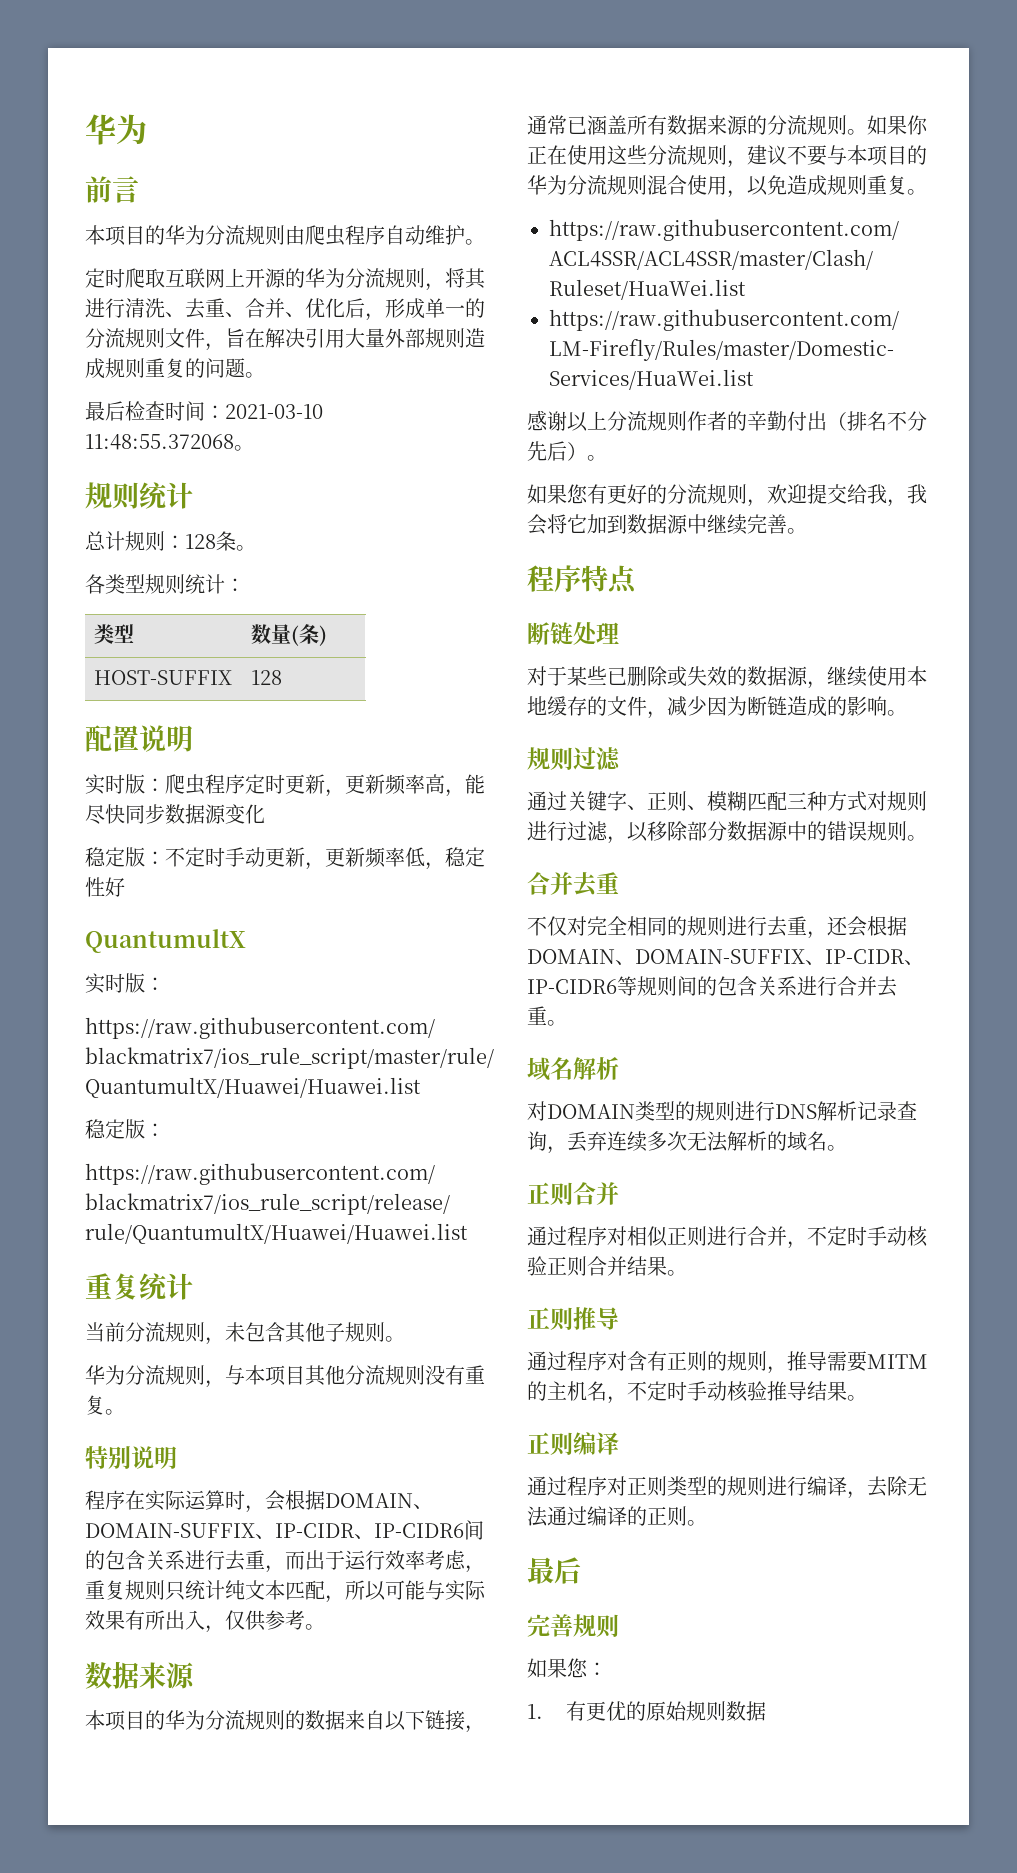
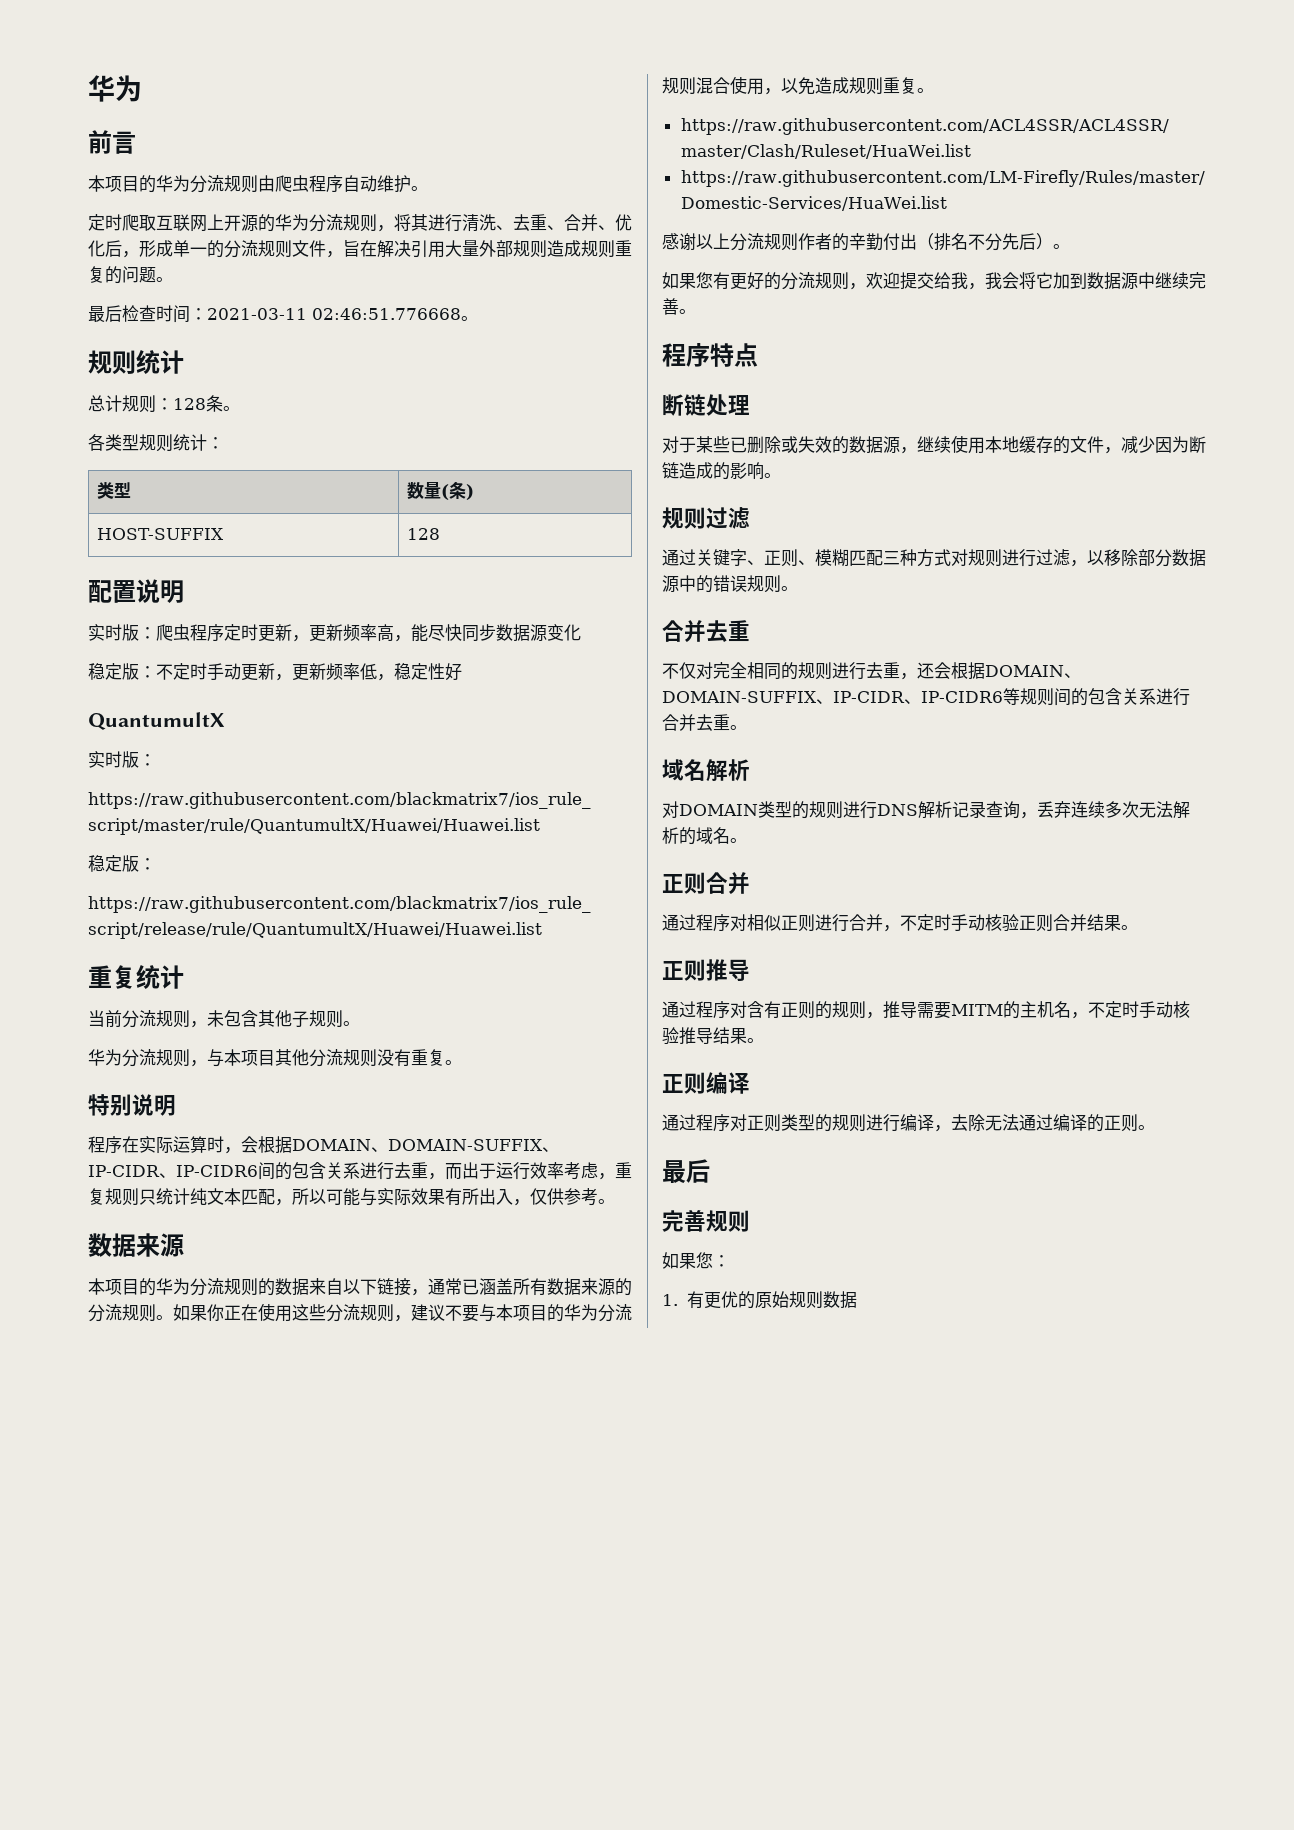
- 最后检查时间：2021-03-10 11:48:55.372068。
+ 最后检查时间：2021-03-11 02:46:51.776668。

